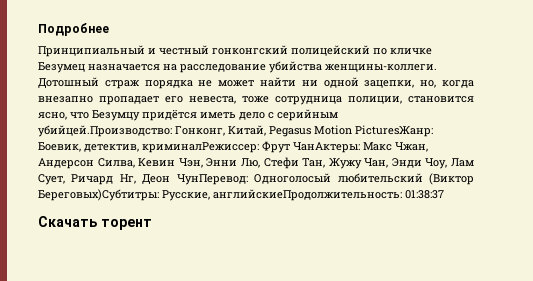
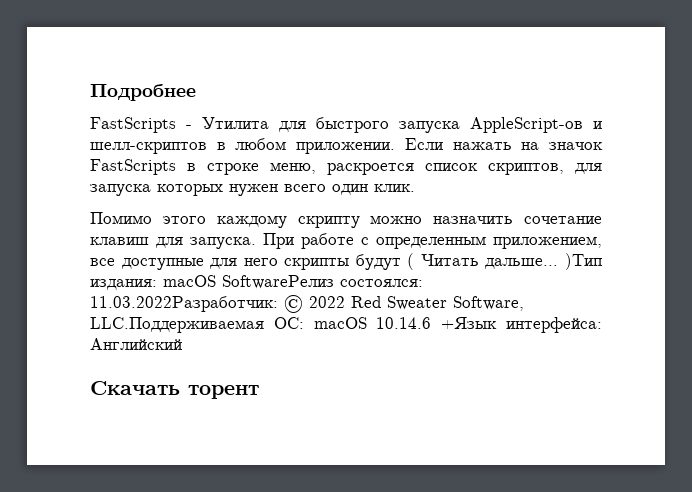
- Принципиальный и честный гонконгский полицейский по кличке Безумец назначается на расследование убийства женщины-коллеги. Дотошный страж порядка не может найти ни одной зацепки, но, когда внезапно пропадает его невеста, тоже сотрудница полиции, становится ясно, что Безумцу придётся иметь дело с серийным убийцей.Производство: Гонконг, Китай, Pegasus Motion PicturesЖанр: Боевик, детектив, криминалРежиссер: Фрут ЧанАктеры: Макс Чжан, Андерсон Силва, Кевин Чэн, Энни Лю, Стефи Тан, Жужу Чан, Энди Чоу, Лам Сует, Ричард Нг, Деон ЧунПеревод: Одноголосый любительский (Виктор Береговых)Субтитры: Русские, английскиеПродолжительность: 01:38:37
+ FastScripts - Утилита для быстрого запуска AppleScript-ов и шелл-скриптов в любом приложении. Если нажать на значок FastScripts в строке меню, раскроется список скриптов, для запуска которых нужен всего один клик.
+ Помимо этого каждому скрипту можно назначить сочетание клавиш для запуска. При работе с определенным приложением, все доступные для него скрипты будут ( Читать дальше... )Тип издания: macOS SoftwareРелиз состоялся: 11.03.2022Разработчик: © 2022 Red Sweater Software, LLC.Поддерживаемая ОС: macOS 10.14.6 +Язык интерфейса: Английский

